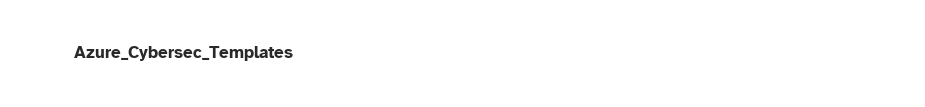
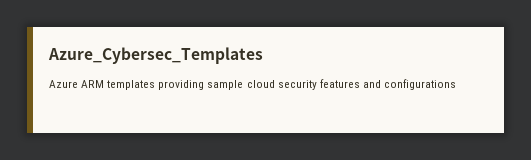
+ Azure ARM templates providing sample cloud security features and configurations

